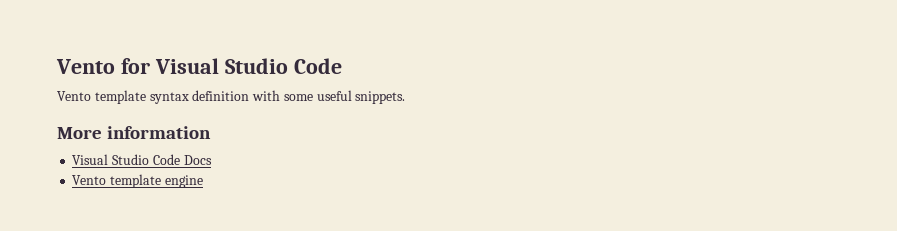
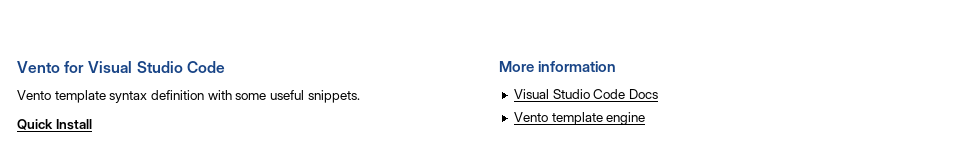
+ Quick Install

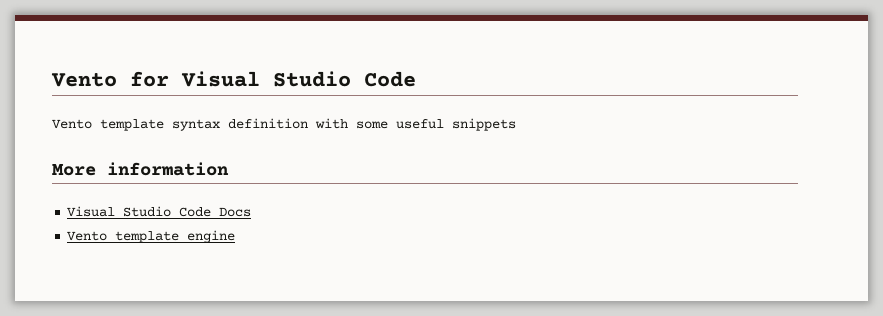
- Vento template syntax definition with some useful snippets.
- Quick Install
+ Vento template syntax definition with some useful snippets

